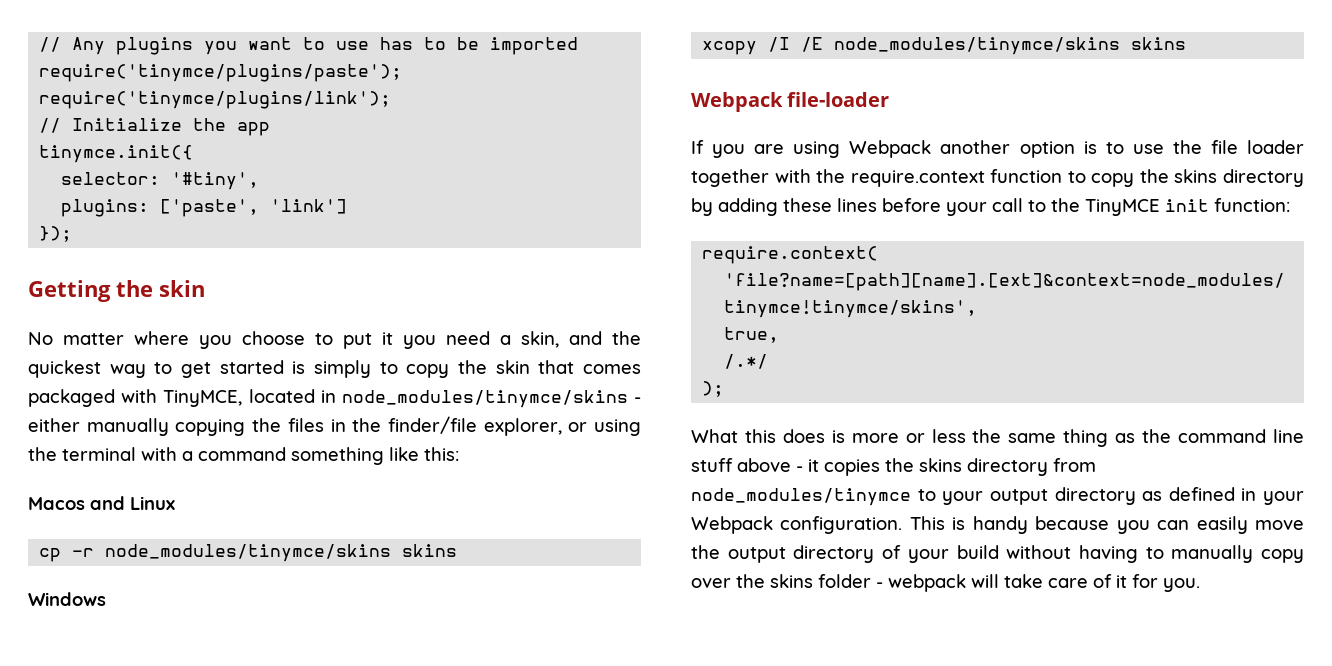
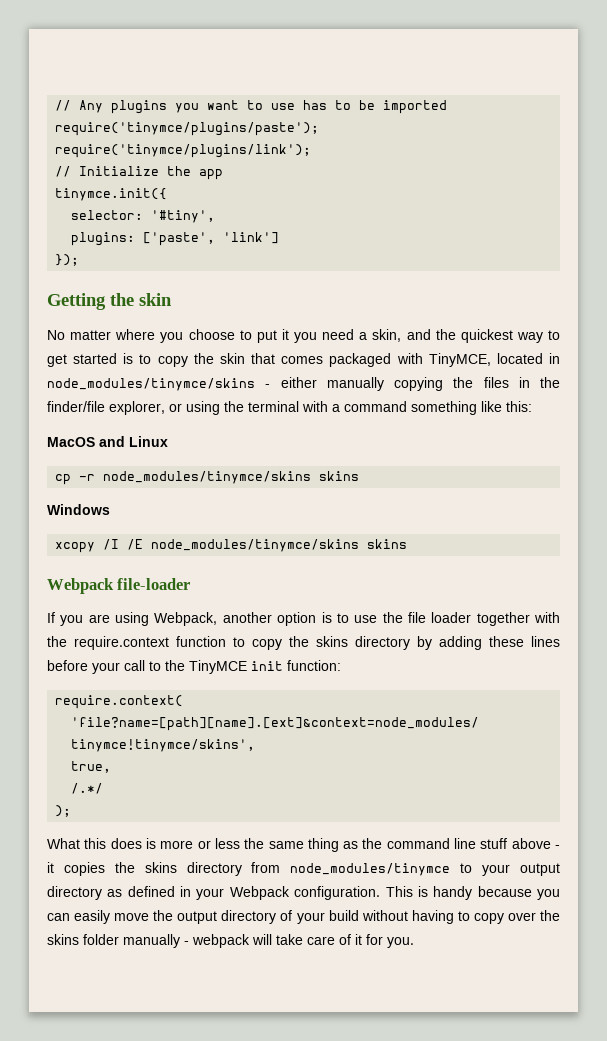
- No matter where you choose to put it you need a skin, and the quickest way to get started is simply to copy the skin that comes packaged with TinyMCE, located in node_modules/tinymce/skins - either manually copying the files in the finder/file explorer, or using the terminal with a command something like this:
+ No matter where you choose to put it you need a skin, and the quickest way to get started is to copy the skin that comes packaged with TinyMCE, located in node_modules/tinymce/skins - either manually copying the files in the finder/file explorer, or using the terminal with a command something like this:
- Macos and Linux
+ MacOS and Linux
- If you are using Webpack another option is to use the file loader together with the require.context function to copy the skins directory by adding these lines before your call to the TinyMCE init function:
+ If you are using Webpack, another option is to use the file loader together with the require.context function to copy the skins directory by adding these lines before your call to the TinyMCE init function:
- This is handy because you can easily move the output directory of your build without having to manually copy over the skins folder - webpack will take care of it for you.
+ This is handy because you can easily move the output directory of your build without having to copy over the skins folder manually - webpack will take care of it for you.

